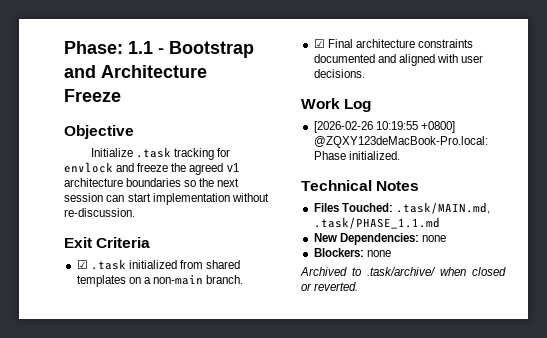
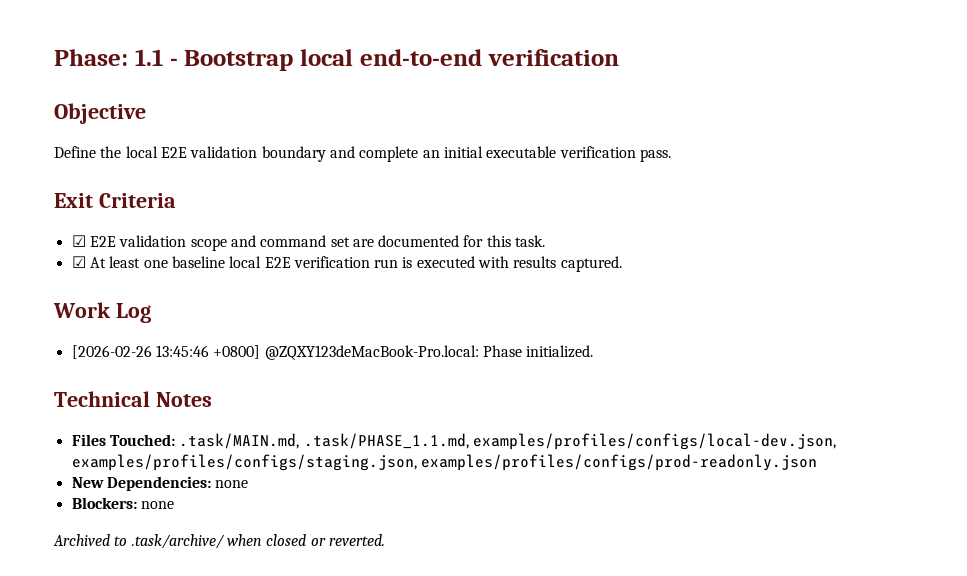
- Phase: 1.1 - Bootstrap and Architecture Freeze
+ Phase: 1.1 - Bootstrap local end-to-end verification
  Objective
- Initialize .task tracking for envlock and freeze the agreed v1 architecture boundaries so the next session can start implementation without re-discussion.
+ Define the local E2E validation boundary and complete an initial executable verification pass.
  Exit Criteria
- ☑ .task initialized from shared templates on a non-main branch.
- ☑ Final architecture constraints documented and aligned with user decisions.
+ ☑ E2E validation scope and command set are documented for this task.
+ ☑ At least one baseline local E2E verification run is executed with results captured.
- [2026-02-26 10:19:55 +0800] @ZQXY123deMacBook-Pro.local: Phase initialized.
+ [2026-02-26 13:45:46 +0800] @ZQXY123deMacBook-Pro.local: Phase initialized.
- Files Touched: .task/MAIN.md, .task/PHASE_1.1.md
+ Files Touched: .task/MAIN.md, .task/PHASE_1.1.md, examples/profiles/configs/local-dev.json, examples/profiles/configs/staging.json, examples/profiles/configs/prod-readonly.json

